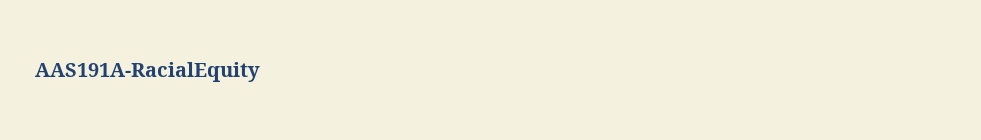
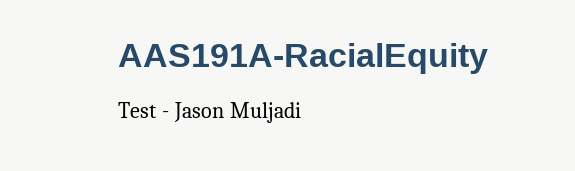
+ Test - Jason Muljadi

